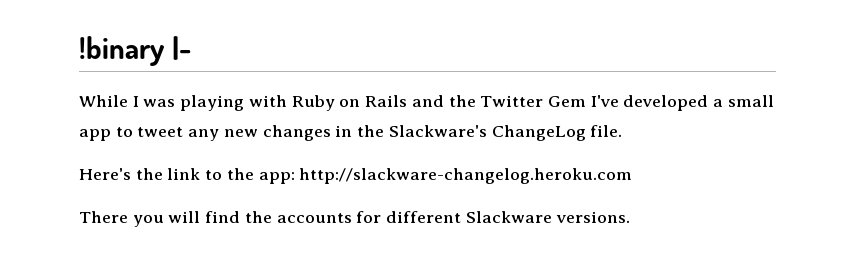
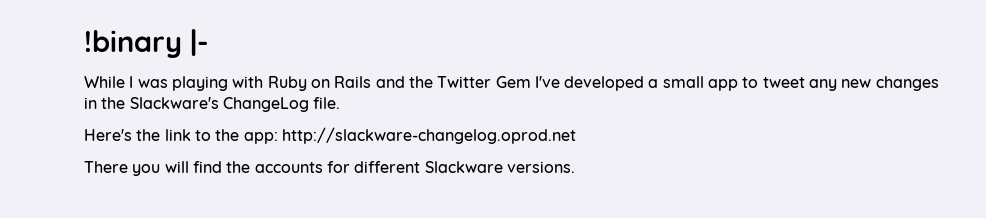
- Here's the link to the app: http://slackware-changelog.heroku.com
+ Here's the link to the app: http://slackware-changelog.oprod.net

